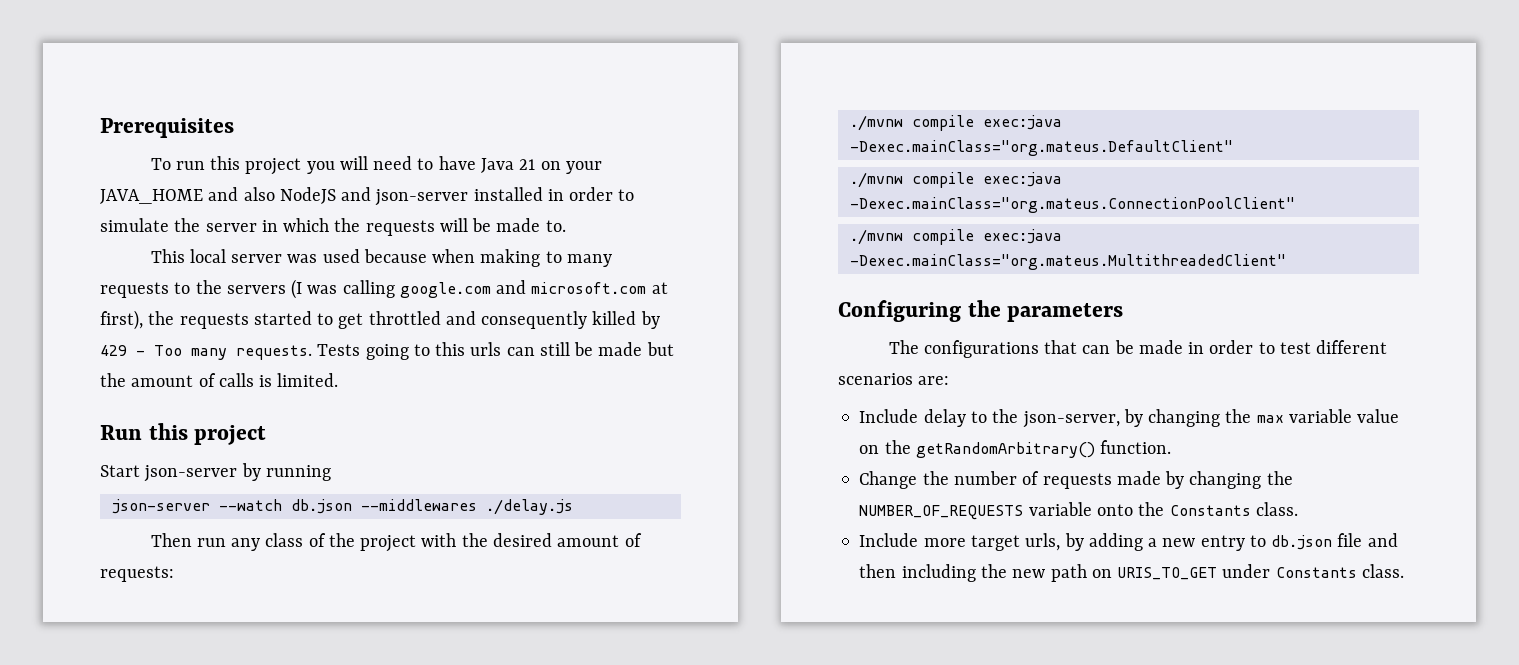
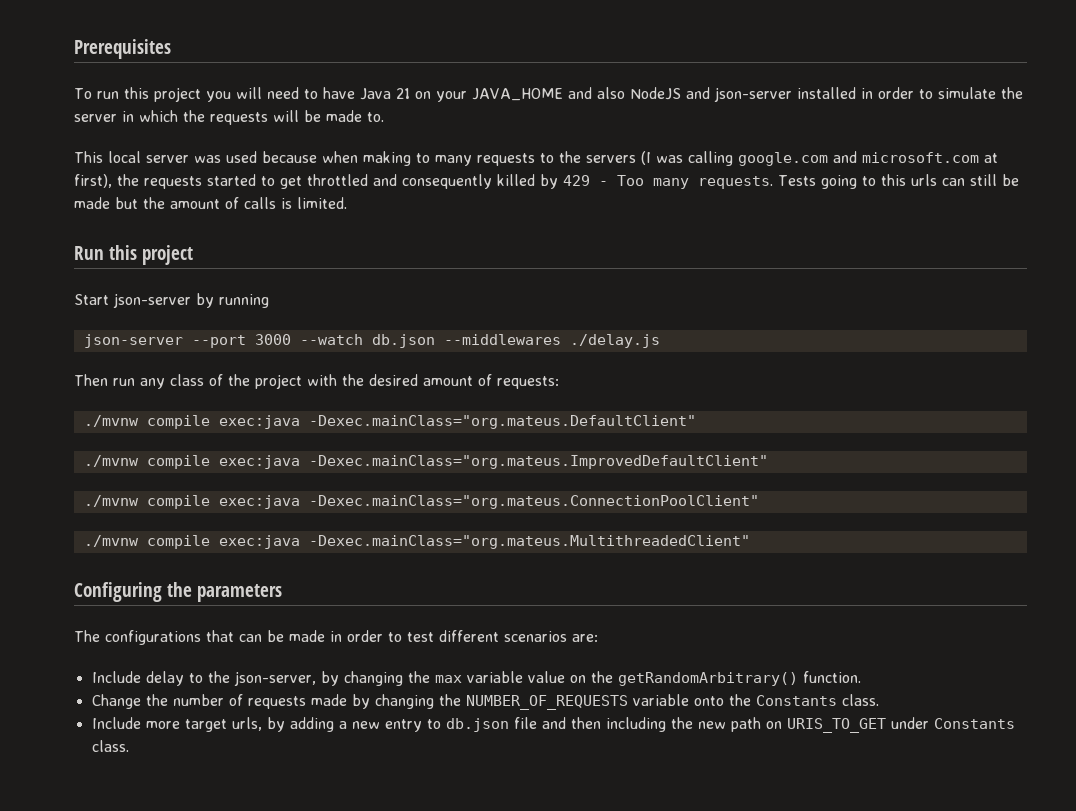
- json-server --watch db.json --middlewares ./delay.js
+ json-server --port 3000 --watch db.json --middlewares ./delay.js
+ ./mvnw compile exec:java -Dexec.mainClass="org.mateus.ImprovedDefaultClient"

